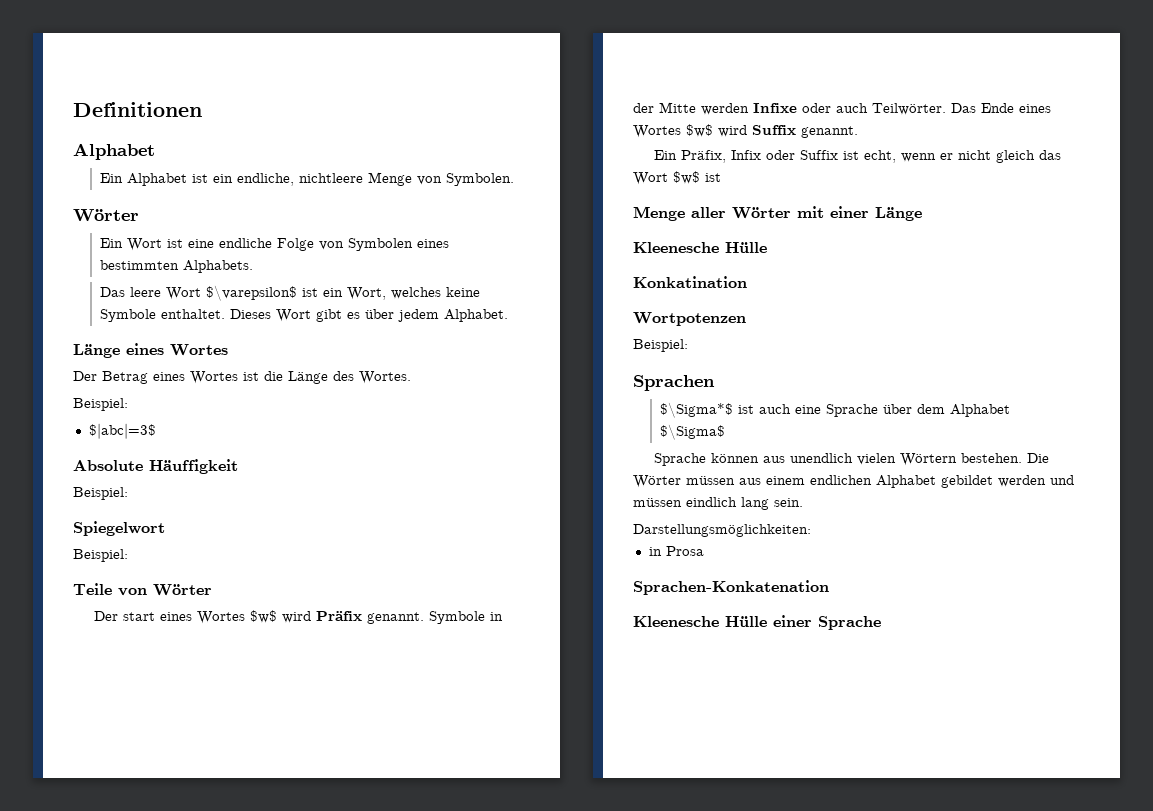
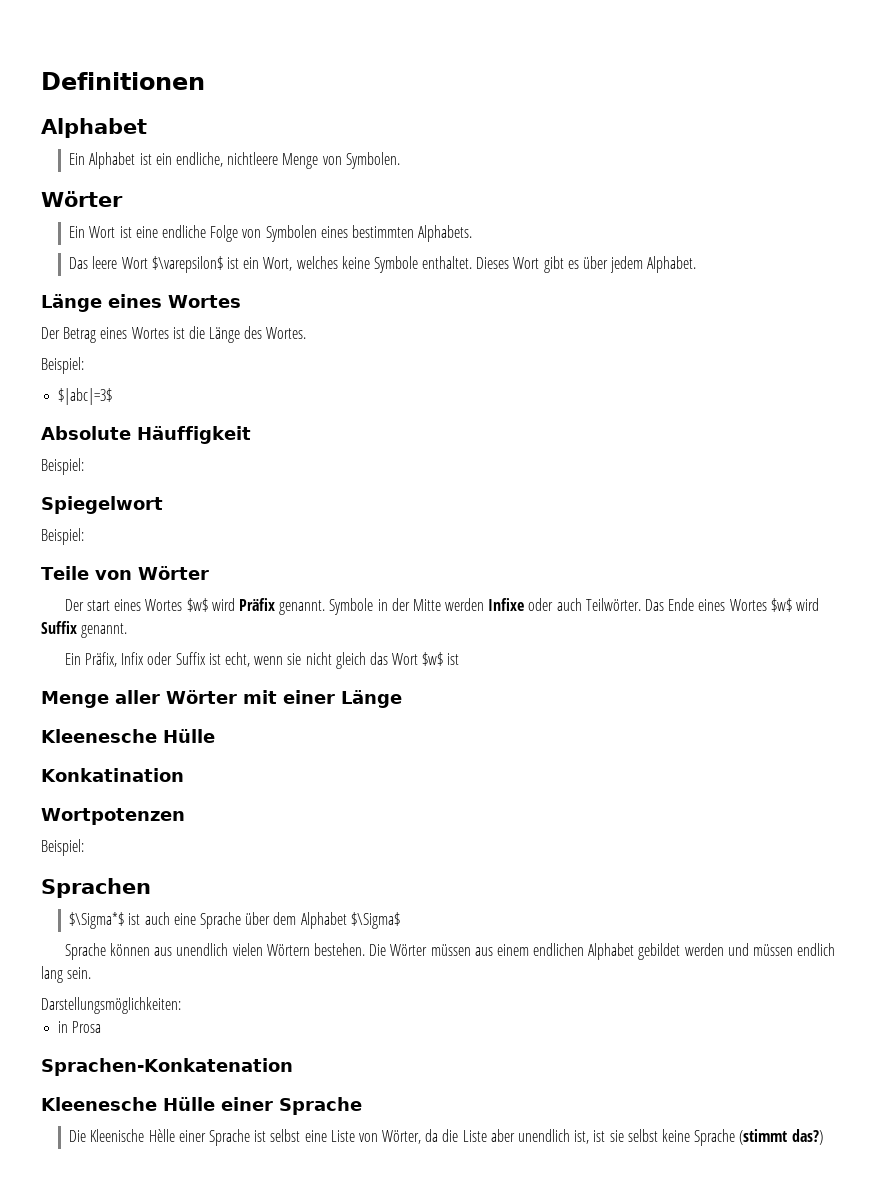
- Ein Präfix, Infix oder Suffix ist echt, wenn er nicht gleich das Wort $w$ ist
+ Ein Präfix, Infix oder Suffix ist echt, wenn sie nicht gleich das Wort $w$ ist
- Die Wörter müssen aus einem endlichen Alphabet gebildet werden und müssen eindlich lang sein.
+ Die Wörter müssen aus einem endlichen Alphabet gebildet werden und müssen endlich lang sein.
+ Die Kleenische Hèlle einer Sprache ist selbst eine Liste von Wörter, da die Liste aber unendlich ist, ist sie selbst keine Sprache (stimmt das?)

